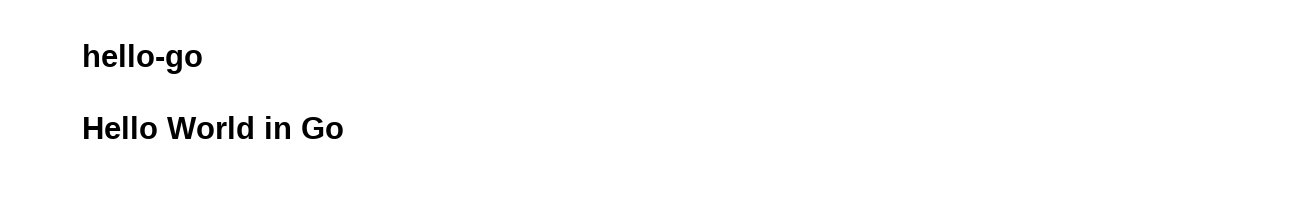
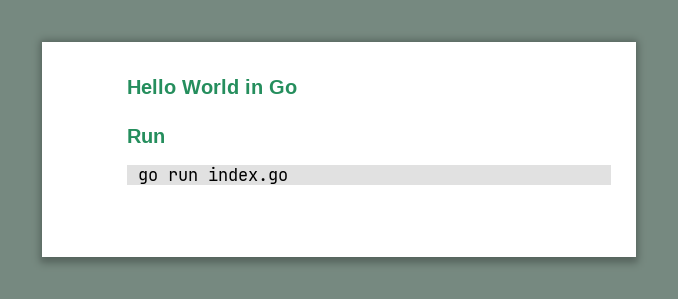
- hello-go
+ Run
+ go run index.go

